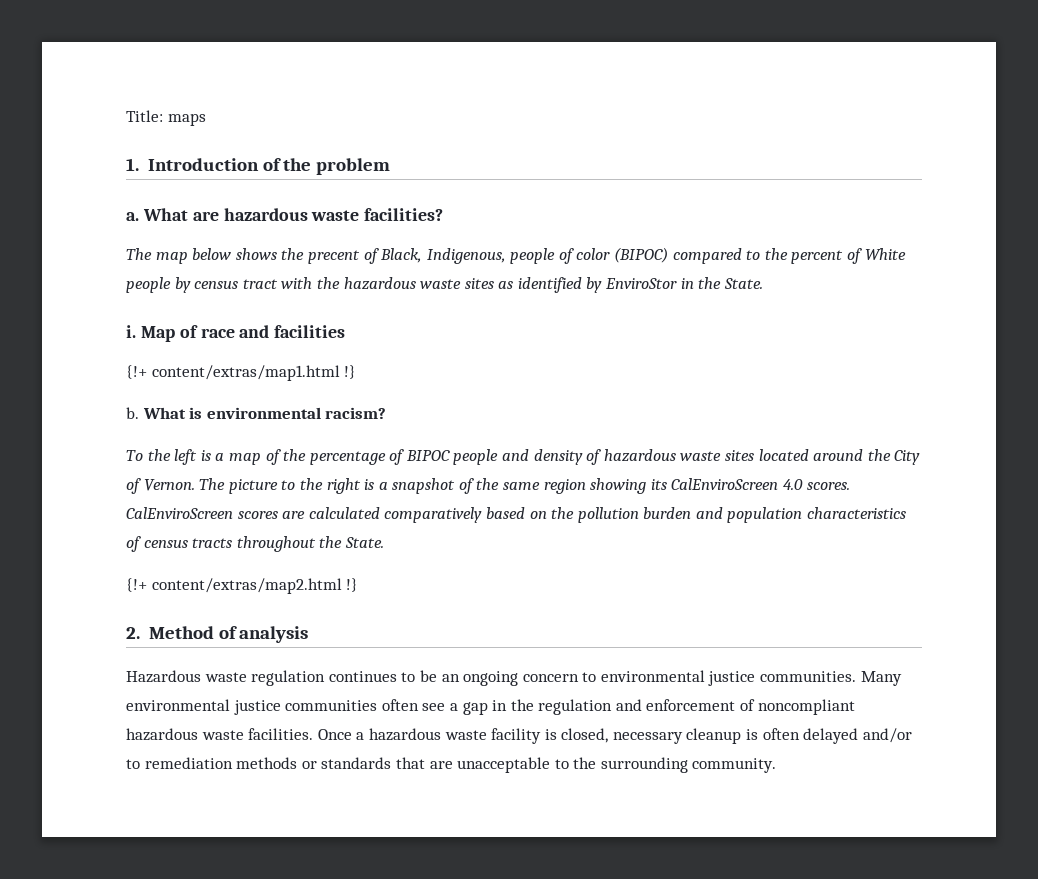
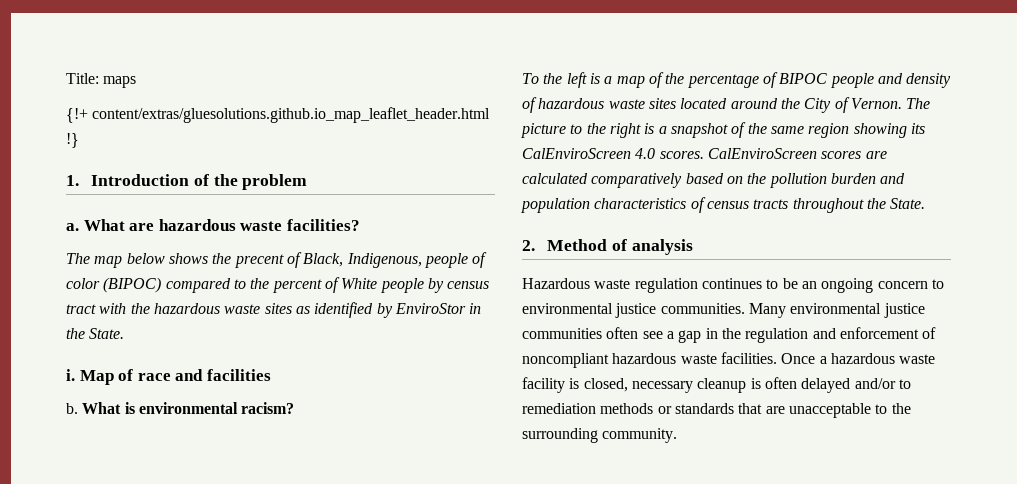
+ {!+ content/extras/gluesolutions.github.io_map_leaflet_header.html !}
- {!+ content/extras/map1.html !}
- {!+ content/extras/map2.html !}

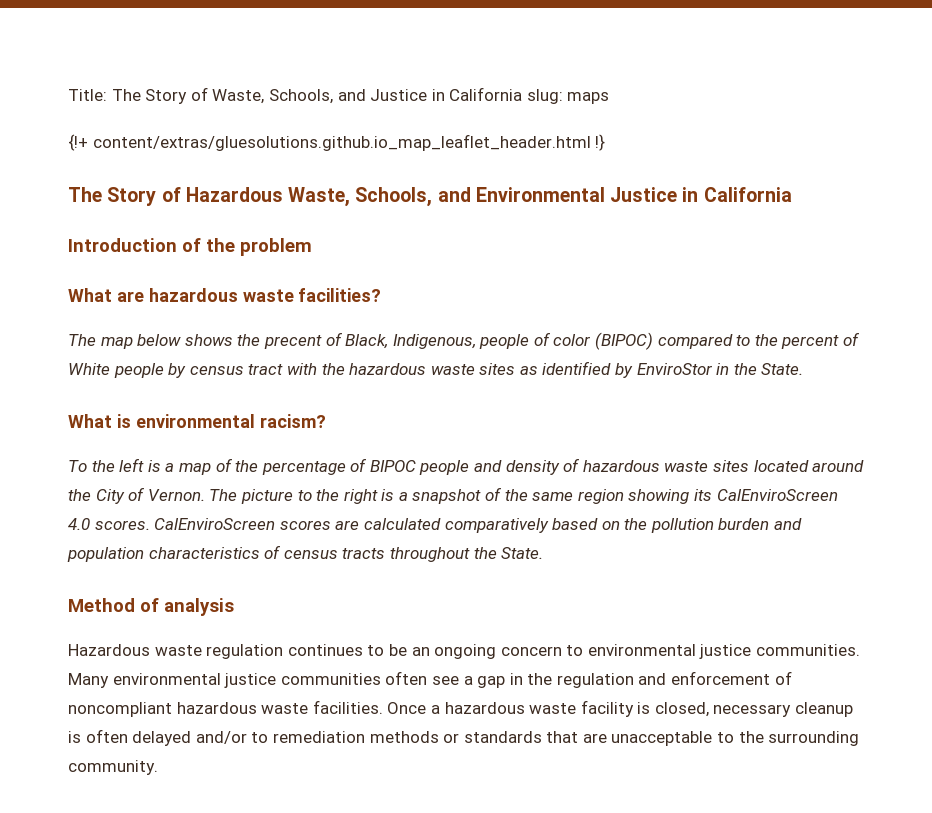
- Title: maps
+ Title: The Story of Waste, Schools, and Justice in California slug: maps
  {!+ content/extras/gluesolutions.github.io_map_leaflet_header.html !}
- 1. Introduction of the problem
+ The Story of Hazardous Waste, Schools, and Environmental Justice in California
+ Introduction of the problem
- a.
- i. Map of race and facilities
- b.
- 2. Method of analysis
+ Method of analysis

